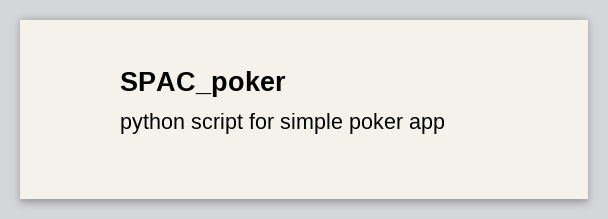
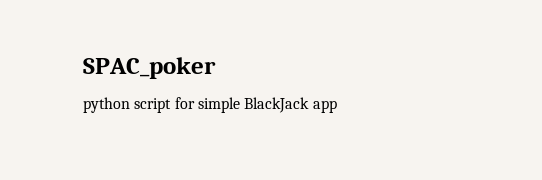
- python script for simple poker app
+ python script for simple BlackJack app

